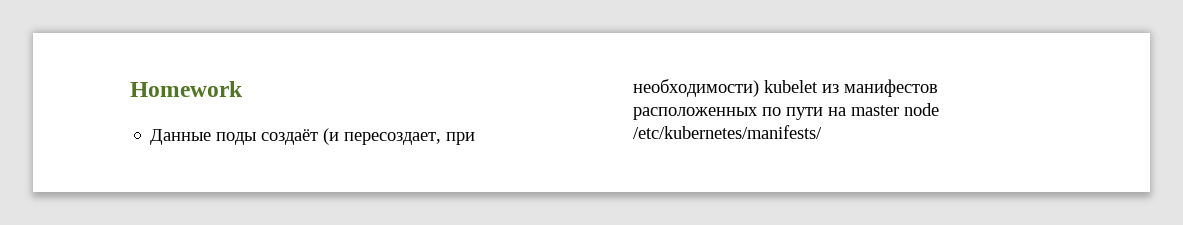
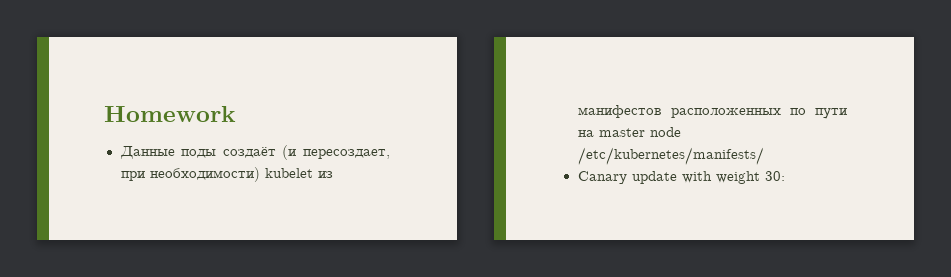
+ Canary update with weight 30:

